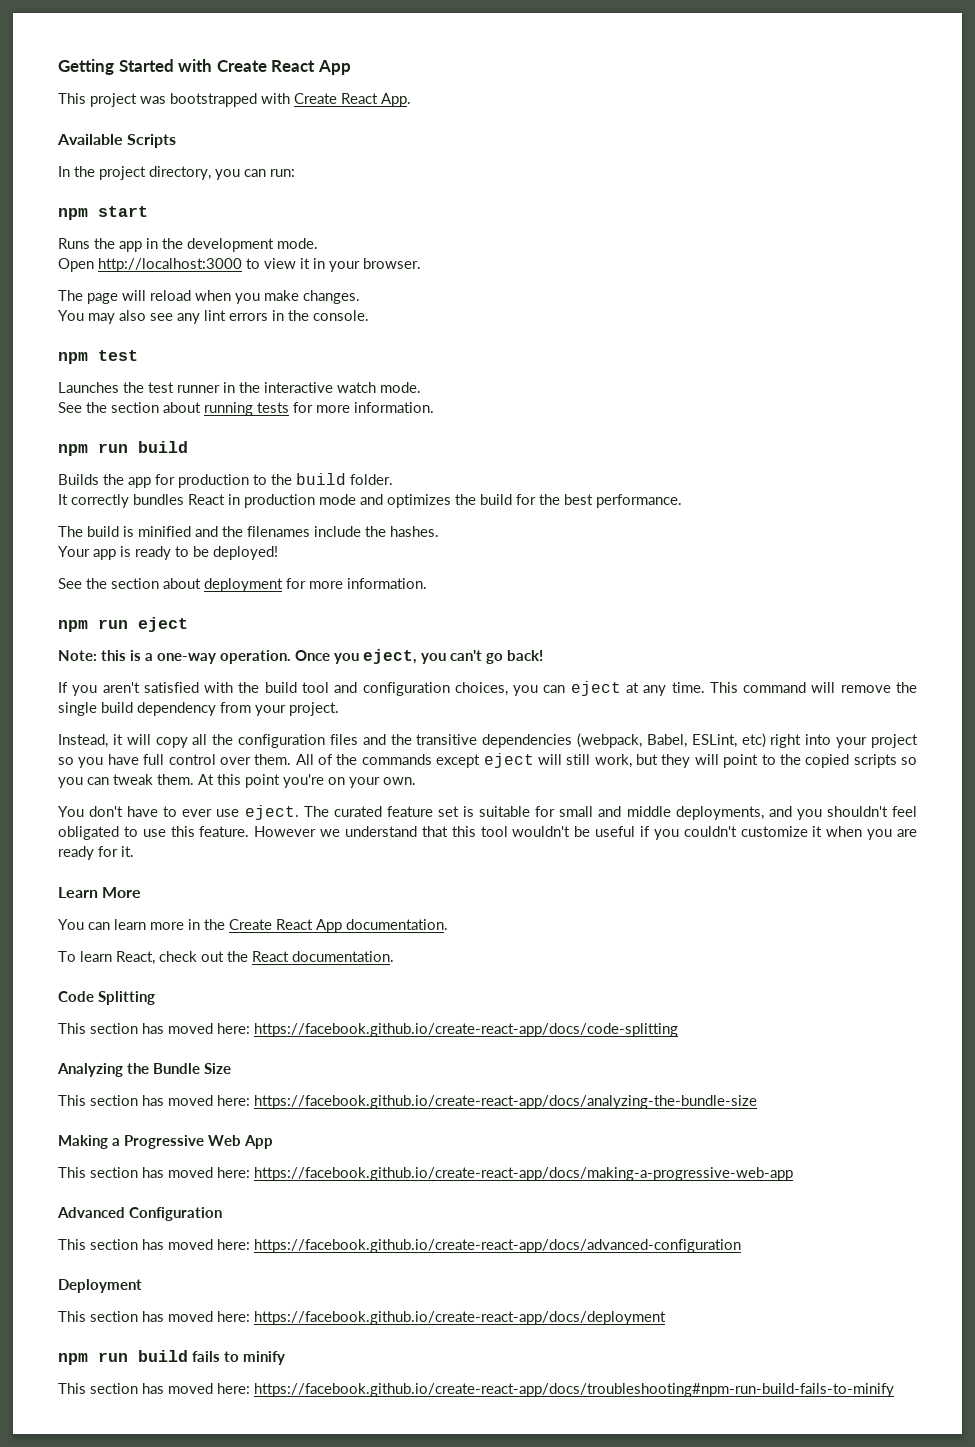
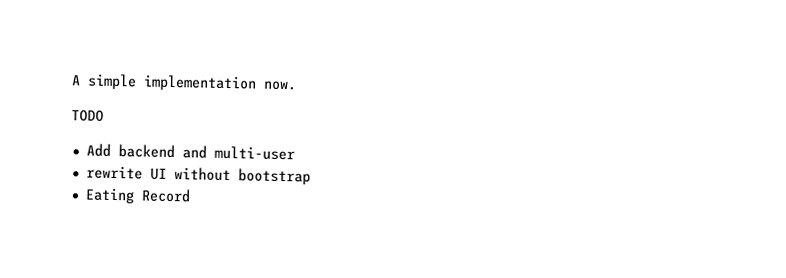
- Getting Started with Create React App
- This project was bootstrapped with Create React App.
- Available Scripts
- In the project directory, you can run:
- npm start
- Runs the app in the development mode.
- Open http://localhost:3000 to view it in your browser.
- The page will reload when you make changes.
- You may also see any lint errors in the console.
- npm test
- Launches the test runner in the interactive watch mode.
- See the section about running tests for more information.
- npm run build
- Builds the app for production to the build folder.
- It correctly bundles React in production mode and optimizes the build for the best performance.
- The build is minified and the filenames include the hashes.
- Your app is ready to be deployed!
- See the section about deployment for more information.
- npm run eject
- Note: this is a one-way operation. Once you eject, you can't go back!
- If you aren't satisfied with the build tool and configuration choices, you can eject at any time. This command will remove the single build dependency from your project.
- Instead, it will copy all the configuration files and the transitive dependencies (webpack, Babel, ESLint, etc) right into your project so you have full control over them. All of the commands except eject will still work, but they will point to the copied scripts so you can tweak them. At this point you're on your own.
- You don't have to ever use eject. The curated feature set is suitable for small and middle deployments, and you shouldn't feel obligated to use this feature. However we understand that this tool wouldn't be useful if you couldn't customize it when you are ready for it.
- Learn More
- You can learn more in the Create React App documentation.
- To learn React, check out the React documentation.
- Code Splitting
- This section has moved here: https://facebook.github.io/create-react-app/docs/code-splitting
- Analyzing the Bundle Size
- This section has moved here: https://facebook.github.io/create-react-app/docs/analyzing-the-bundle-size
- Making a Progressive Web App
- This section has moved here: https://facebook.github.io/create-react-app/docs/making-a-progressive-web-app
- Advanced Configuration
- This section has moved here: https://facebook.github.io/create-react-app/docs/advanced-configuration
- Deployment
- This section has moved here: https://facebook.github.io/create-react-app/docs/deployment
- npm run build fails to minify
- This section has moved here: https://facebook.github.io/create-react-app/docs/troubleshooting#npm-run-build-fails-to-minify
+ A simple implementation now.
+ TODO
+ Add backend and multi-user
+ rewrite UI without bootstrap
+ Eating Record

